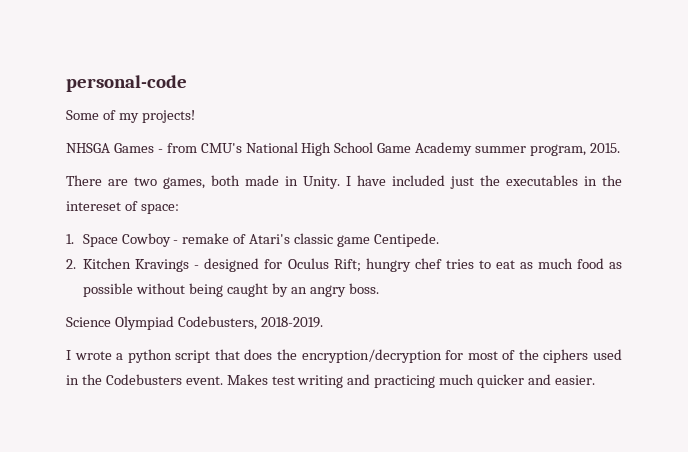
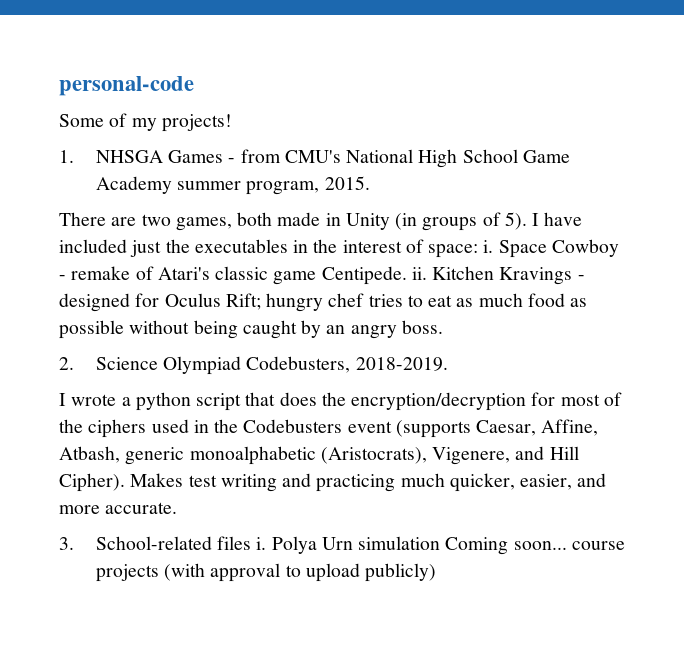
- NHSGA Games - from CMU's National High School Game Academy summer program, 2015.
+ 1. NHSGA Games - from CMU's National High School Game Academy summer program, 2015.
- There are two games, both made in Unity.
+ There are two games, both made in Unity (in groups of 5).
- I have included just the executables in the intereset of space:
- 1. Space Cowboy - remake of Atari's classic game Centipede.
- 2. Kitchen Kravings - designed for Oculus Rift; hungry chef tries to eat as much food as possible without being caught by an angry boss.
+ I have included just the executables in the interest of space: i. Space Cowboy - remake of Atari's classic game Centipede. ii. Kitchen Kravings - designed for Oculus Rift; hungry chef tries to eat as much food as possible without being caught by an angry boss.
- Science Olympiad Codebusters, 2018-2019.
+ 2. Science Olympiad Codebusters, 2018-2019.
- I wrote a python script that does the encryption/decryption for most of the ciphers used in the Codebusters event.
+ I wrote a python script that does the encryption/decryption for most of the ciphers used in the Codebusters event (supports Caesar, Affine, Atbash, generic monoalphabetic (Aristocrats), Vigenere, and Hill Cipher).
- Makes test writing and practicing much quicker and easier.
+ Makes test writing and practicing much quicker, easier, and more accurate.
+ 3. School-related files i. Polya Urn simulation Coming soon... course projects (with approval to upload publicly)

